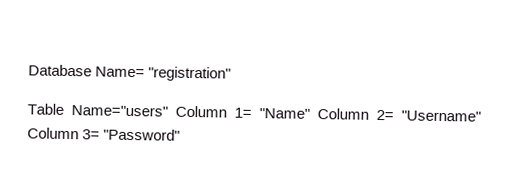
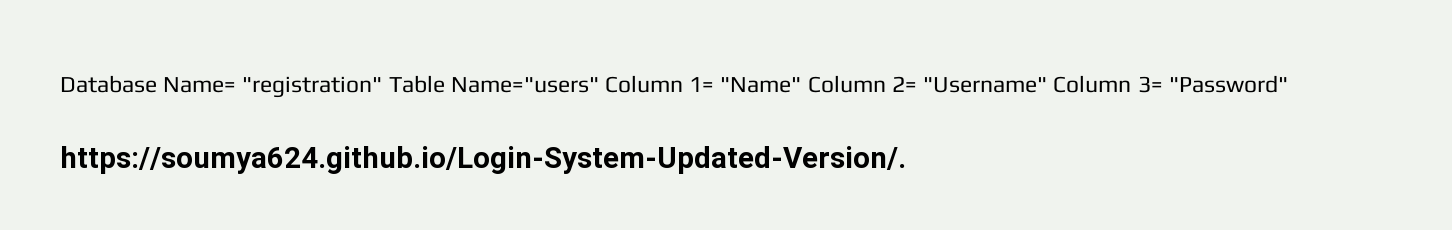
- Database Name= "registration"
- Table Name="users" Column 1= "Name" Column 2= "Username" Column 3= "Password"
+ Database Name= "registration" Table Name="users" Column 1= "Name" Column 2= "Username" Column 3= "Password"
+ https://soumya624.github.io/Login-System-Updated-Version/.

